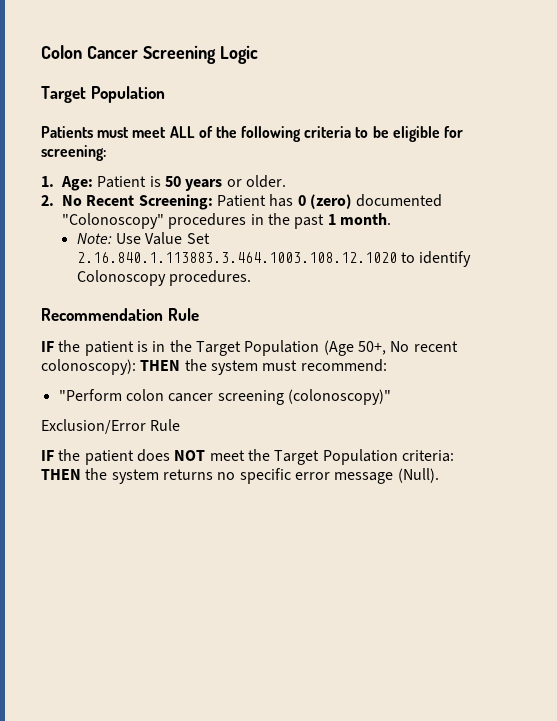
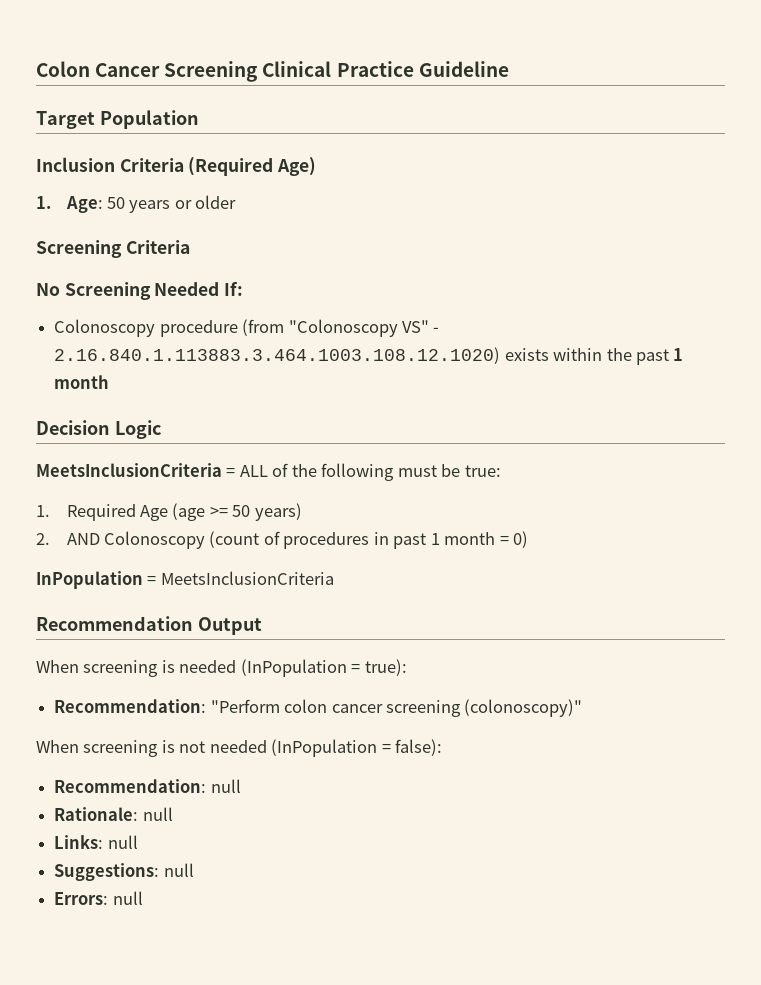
- Colon Cancer Screening Logic
+ Colon Cancer Screening Clinical Practice Guideline
- Patients must meet ALL of the following criteria to be eligible for screening:
- 1. Age: Patient is 50 years or older.
- 2. No Recent Screening: Patient has 0 (zero) documented "Colonoscopy" procedures in the past 1 month.
- Note: Use Value Set 2.16.840.1.113883.3.464.1003.108.12.1020 to identify Colonoscopy procedures.
- Recommendation Rule
- IF the patient is in the Target Population (Age 50+, No recent colonoscopy): THEN the system must recommend:
- "Perform colon cancer screening (colonoscopy)"
+ Inclusion Criteria (Required Age)
+ 1. Age: 50 years or older
+ Screening Criteria
+ No Screening Needed If:
+ Colonoscopy procedure (from "Colonoscopy VS" - 2.16.840.1.113883.3.464.1003.108.12.1020) exists within the past 1 month
+ Decision Logic
+ MeetsInclusionCriteria = ALL of the following must be true:
+ 1. Required Age (age >= 50 years)
+ 2. AND Colonoscopy (count of procedures in past 1 month = 0)
+ InPopulation = MeetsInclusionCriteria
+ Recommendation Output
+ When screening is needed (InPopulation = true):
+ Recommendation: "Perform colon cancer screening (colonoscopy)"
- Exclusion/Error Rule
- IF the patient does NOT meet the Target Population criteria: THEN the system returns no specific error message (Null).
+ When screening is not needed (InPopulation = false):
+ Recommendation: null
+ Rationale: null
+ Links: null
+ Suggestions: null
+ Errors: null

